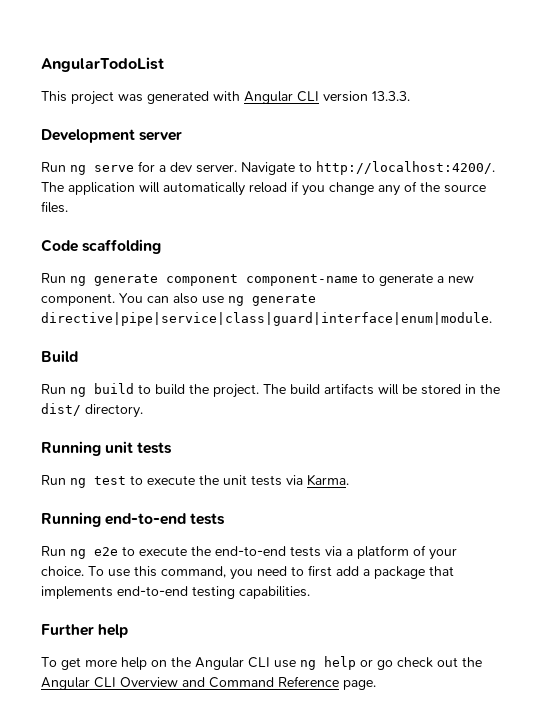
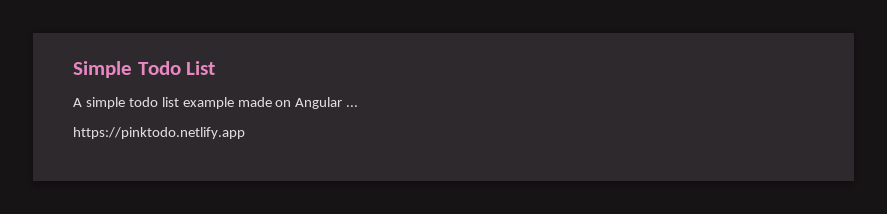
- AngularTodoList
- This project was generated with Angular CLI version 13.3.3.
- Development server
- Run ng serve for a dev server. Navigate to http://localhost:4200/. The application will automatically reload if you change any of the source files.
- Code scaffolding
- Run ng generate component component-name to generate a new component. You can also use ng generate directive|pipe|service|class|guard|interface|enum|module.
- Build
- Run ng build to build the project. The build artifacts will be stored in the dist/ directory.
- Running unit tests
- Run ng test to execute the unit tests via Karma.
- Running end-to-end tests
- Run ng e2e to execute the end-to-end tests via a platform of your choice. To use this command, you need to first add a package that implements end-to-end testing capabilities.
- Further help
- To get more help on the Angular CLI use ng help or go check out the Angular CLI Overview and Command Reference page.
+ Simple Todo List
+ A simple todo list example made on Angular ...
+ https://pinktodo.netlify.app

